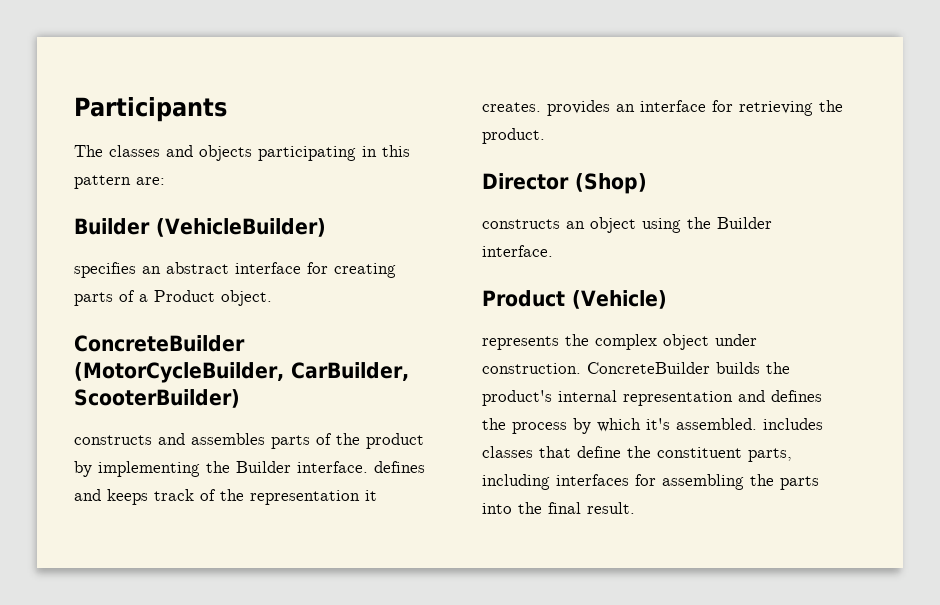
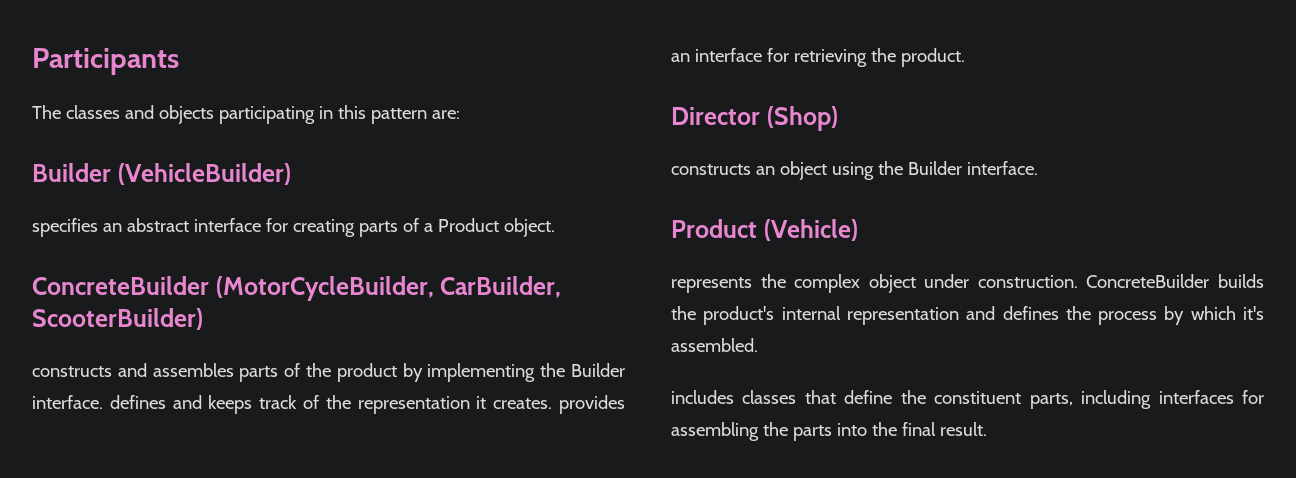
- ConcreteBuilder builds the product's internal representation and defines the process by which it's assembled. includes classes that define the constituent parts, including interfaces for assembling the parts into the final result.
+ ConcreteBuilder builds the product's internal representation and defines the process by which it's assembled.
+ includes classes that define the constituent parts, including interfaces for assembling the parts into the final result.

